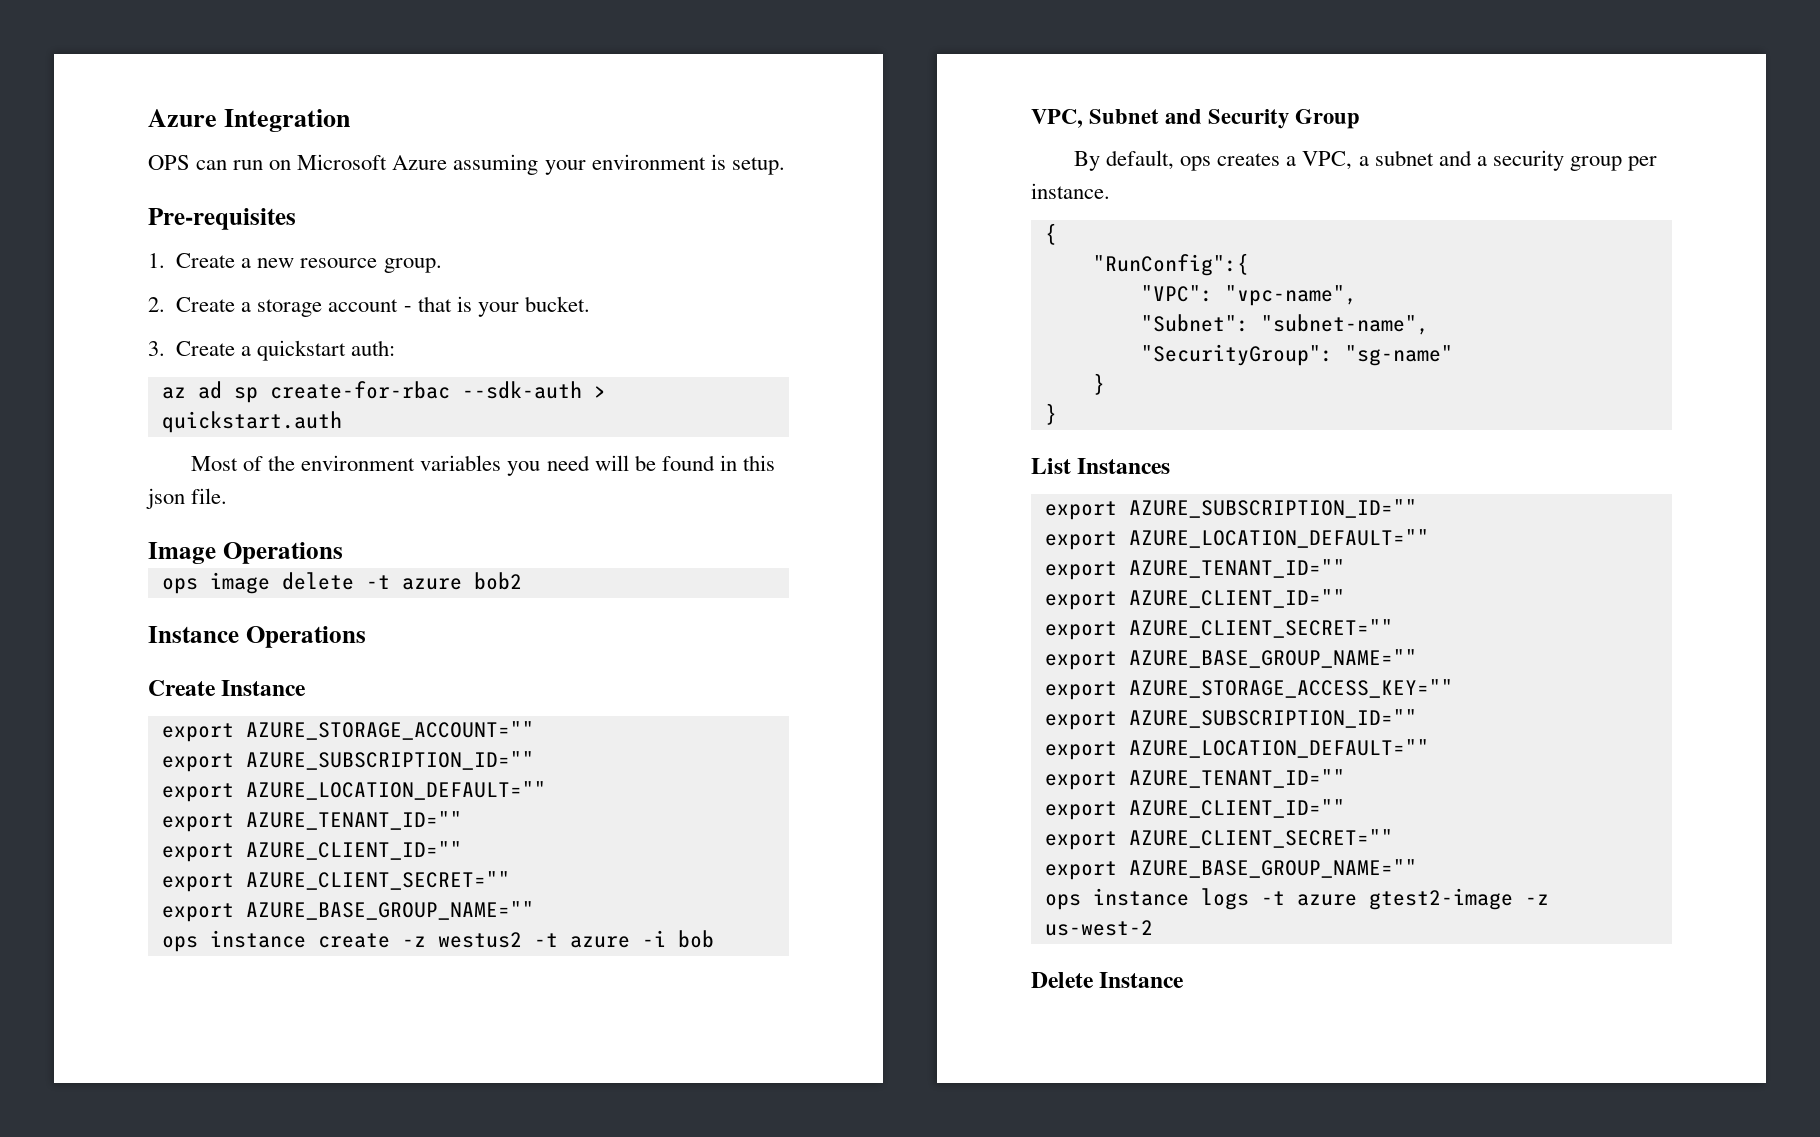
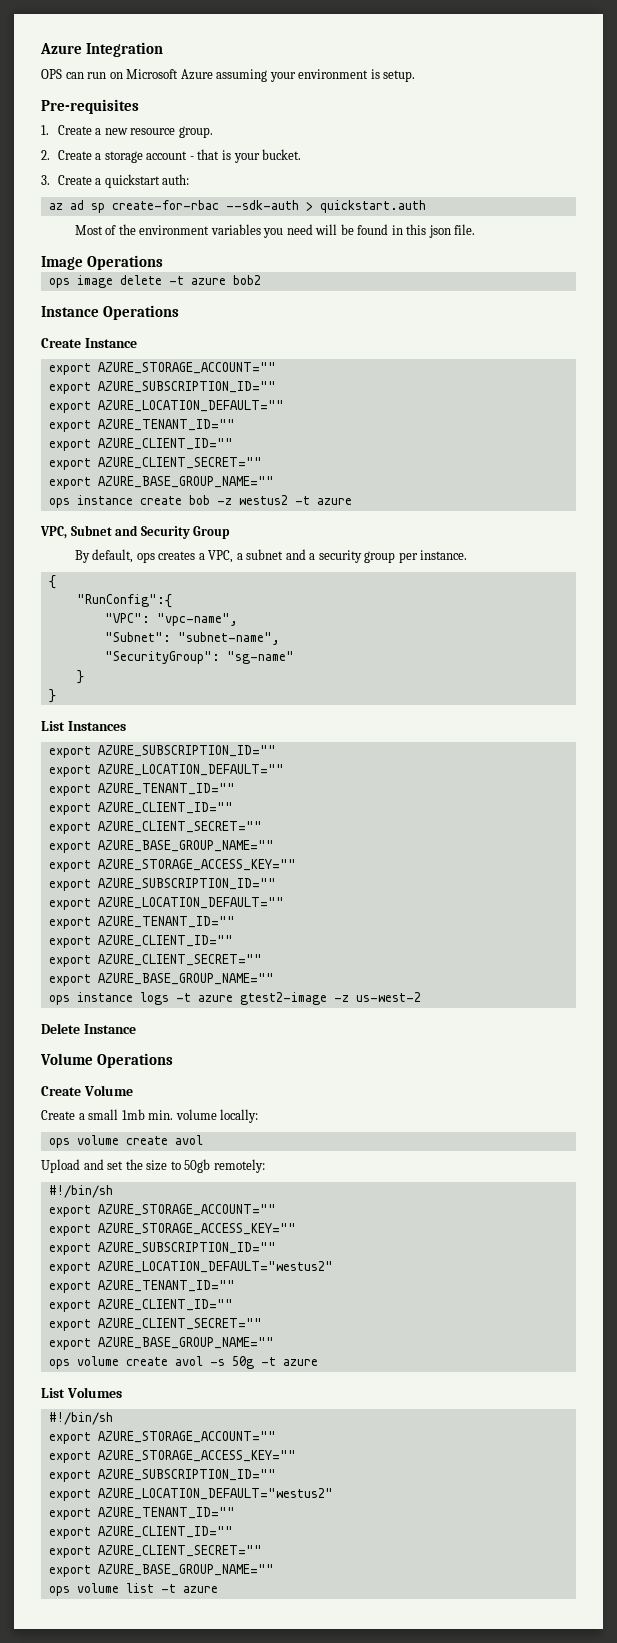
- ops instance create -z westus2 -t azure -i bob
+ ops instance create bob -z westus2 -t azure
+ Volume Operations
+ Create Volume
+ Create a small 1mb min. volume locally:
+ ops volume create avol
+ Upload and set the size to 50gb remotely:
+ #!/bin/sh
+ export AZURE_STORAGE_ACCOUNT=""
+ export AZURE_STORAGE_ACCESS_KEY=""
+ export AZURE_SUBSCRIPTION_ID=""
+ export AZURE_LOCATION_DEFAULT="westus2"
+ export AZURE_TENANT_ID=""
+ export AZURE_CLIENT_ID=""
+ export AZURE_CLIENT_SECRET=""
+ export AZURE_BASE_GROUP_NAME=""
+ ops volume create avol -s 50g -t azure
+ List Volumes
+ #!/bin/sh
+ export AZURE_STORAGE_ACCOUNT=""
+ export AZURE_STORAGE_ACCESS_KEY=""
+ export AZURE_SUBSCRIPTION_ID=""
+ export AZURE_LOCATION_DEFAULT="westus2"
+ export AZURE_TENANT_ID=""
+ export AZURE_CLIENT_ID=""
+ export AZURE_CLIENT_SECRET=""
+ export AZURE_BASE_GROUP_NAME=""
+ ops volume list -t azure

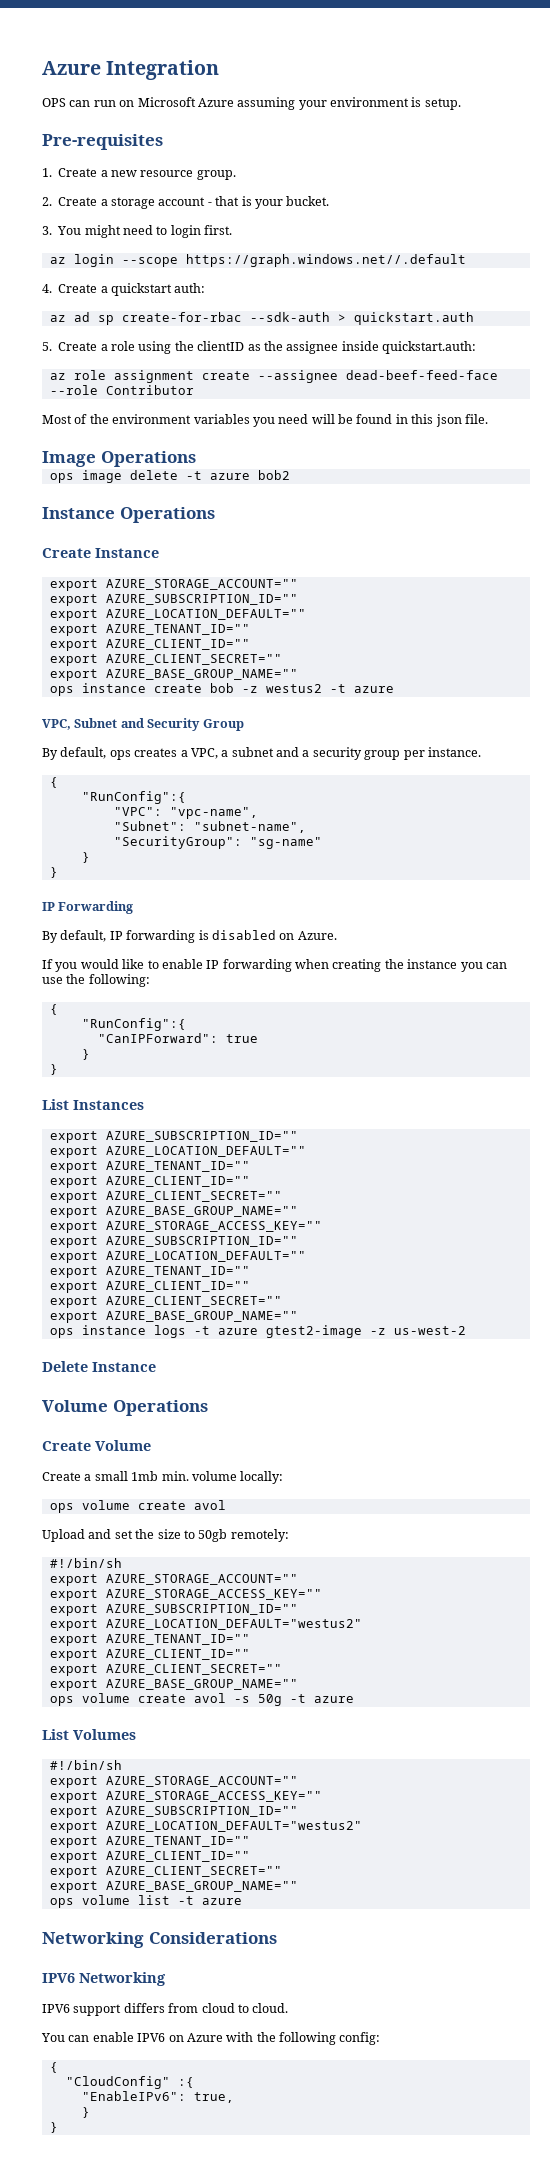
- 3. Create a quickstart auth:
+ 3. You might need to login first.
+ az login --scope https://graph.windows.net//.default
+ 4. Create a quickstart auth:
+ 5. Create a role using the clientID as the assignee inside quickstart.auth:
+ az role assignment create --assignee dead-beef-feed-face --role Contributor
+ IP Forwarding
+ By default, IP forwarding is disabled on Azure.
+ If you would like to enable IP forwarding when creating the instance you can use the following:
+ {
+ "RunConfig":{
+ "CanIPForward": true
+ }
+ }
+ Networking Considerations
+ IPV6 Networking
+ IPV6 support differs from cloud to cloud.
+ You can enable IPV6 on Azure with the following config:
+ {
+ "CloudConfig" :{
+ "EnableIPv6": true,
+ }
+ }

